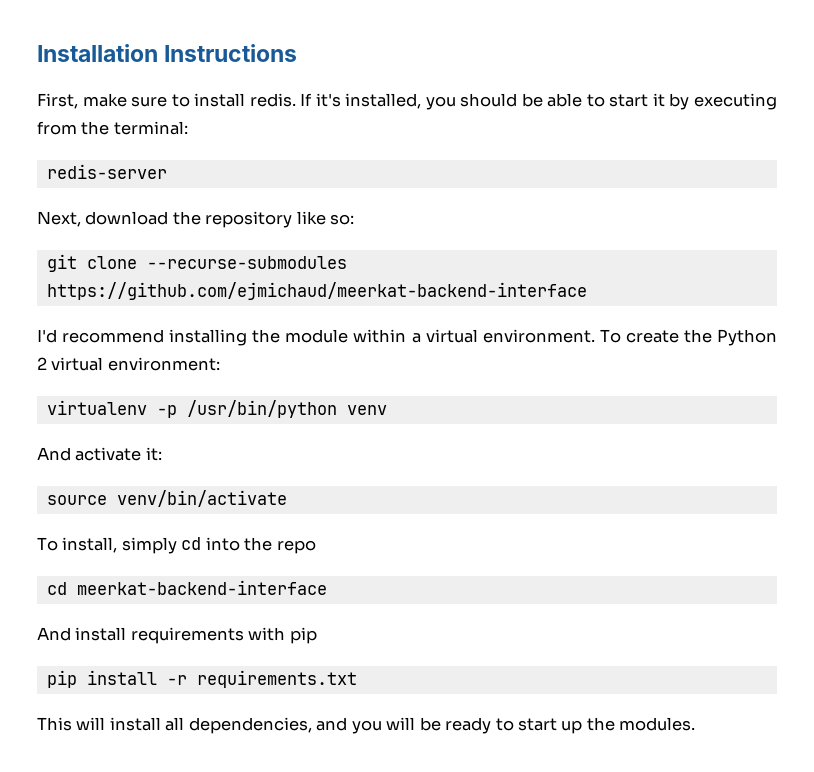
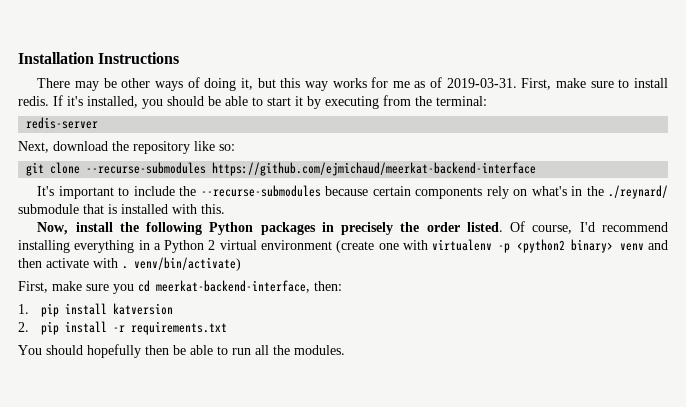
+ There may be other ways of doing it, but this way works for me as of 2019-03-31.
- I'd recommend installing the module within a virtual environment. To create the Python 2 virtual environment:
- virtualenv -p /usr/bin/python venv
- And activate it:
- source venv/bin/activate
- To install, simply cd into the repo
- cd meerkat-backend-interface
- And install requirements with pip
- pip install -r requirements.txt
- This will install all dependencies, and you will be ready to start up the modules.
+ It's important to include the --recurse-submodules because certain components rely on what's in the ./reynard/ submodule that is installed with this.
+ Now, install the following Python packages in precisely the order listed. Of course, I'd recommend installing everything in a Python 2 virtual environment (create one with virtualenv -p <python2 binary> venv and then activate with . venv/bin/activate)
+ First, make sure you cd meerkat-backend-interface, then:
+ 1. pip install katversion
+ 2. pip install -r requirements.txt
+ You should hopefully then be able to run all the modules.

